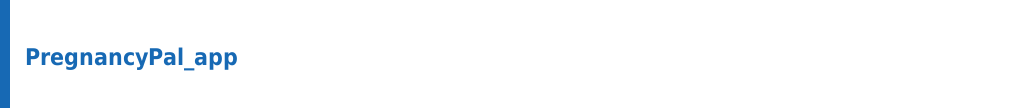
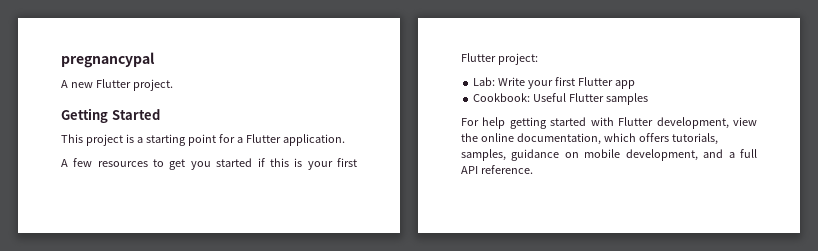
- PregnancyPal_app
+ pregnancypal
+ A new Flutter project.
+ Getting Started
+ This project is a starting point for a Flutter application.
+ A few resources to get you started if this is your first Flutter project:
+ Lab: Write your first Flutter app
+ Cookbook: Useful Flutter samples
+ For help getting started with Flutter development, view the online documentation, which offers tutorials, samples, guidance on mobile development, and a full API reference.

